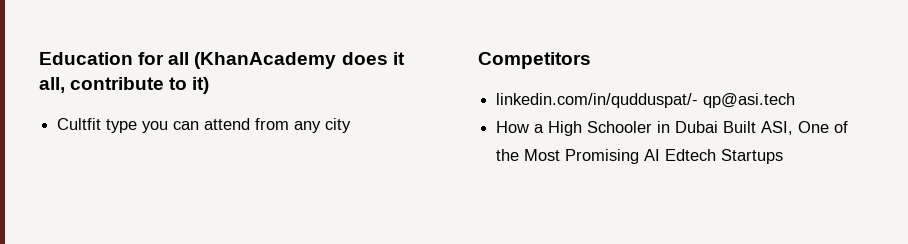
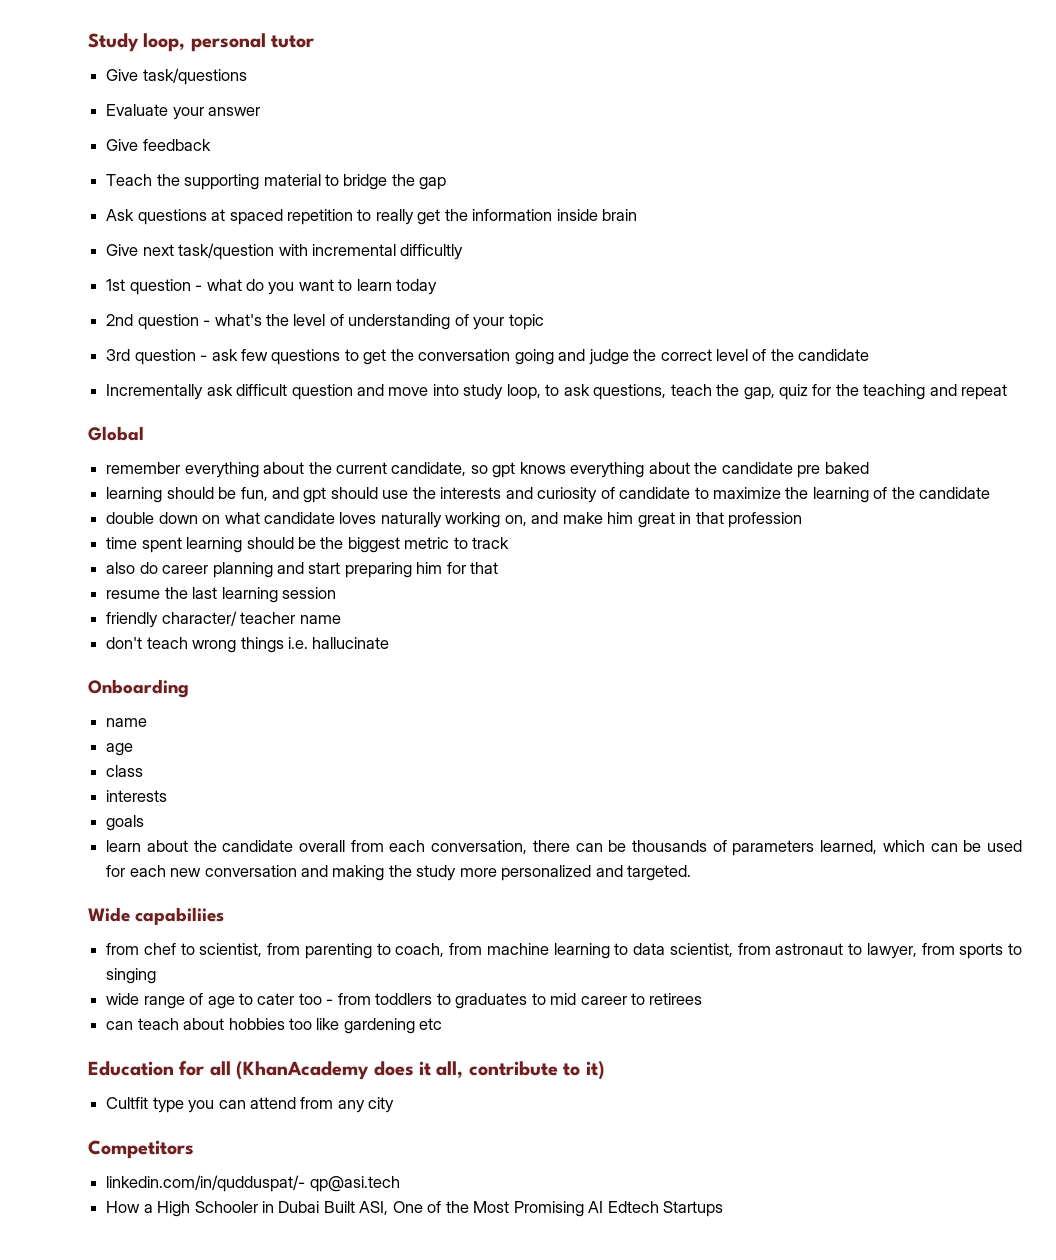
+ Study loop, personal tutor
+ Give task/questions
+ Evaluate your answer
+ Give feedback
+ Teach the supporting material to bridge the gap
+ Ask questions at spaced repetition to really get the information inside brain
+ Give next task/question with incremental difficultly
+ 1st question - what do you want to learn today
+ 2nd question - what's the level of understanding of your topic
+ 3rd question - ask few questions to get the conversation going and judge the correct level of the candidate
+ Incrementally ask difficult question and move into study loop, to ask questions, teach the gap, quiz for the teaching and repeat
+ Global
+ remember everything about the current candidate, so gpt knows everything about the candidate pre baked
+ learning should be fun, and gpt should use the interests and curiosity of candidate to maximize the learning of the candidate
+ double down on what candidate loves naturally working on, and make him great in that profession
+ time spent learning should be the biggest metric to track
+ also do career planning and start preparing him for that
+ resume the last learning session
+ friendly character/ teacher name
+ don't teach wrong things i.e. hallucinate
+ Onboarding
+ name
+ age
+ class
+ interests
+ goals
+ learn about the candidate overall from each conversation, there can be thousands of parameters learned, which can be used for each new conversation and making the study more personalized and targeted.
+ Wide capabiliies
+ from chef to scientist, from parenting to coach, from machine learning to data scientist, from astronaut to lawyer, from sports to singing
+ wide range of age to cater too - from toddlers to graduates to mid career to retirees
+ can teach about hobbies too like gardening etc

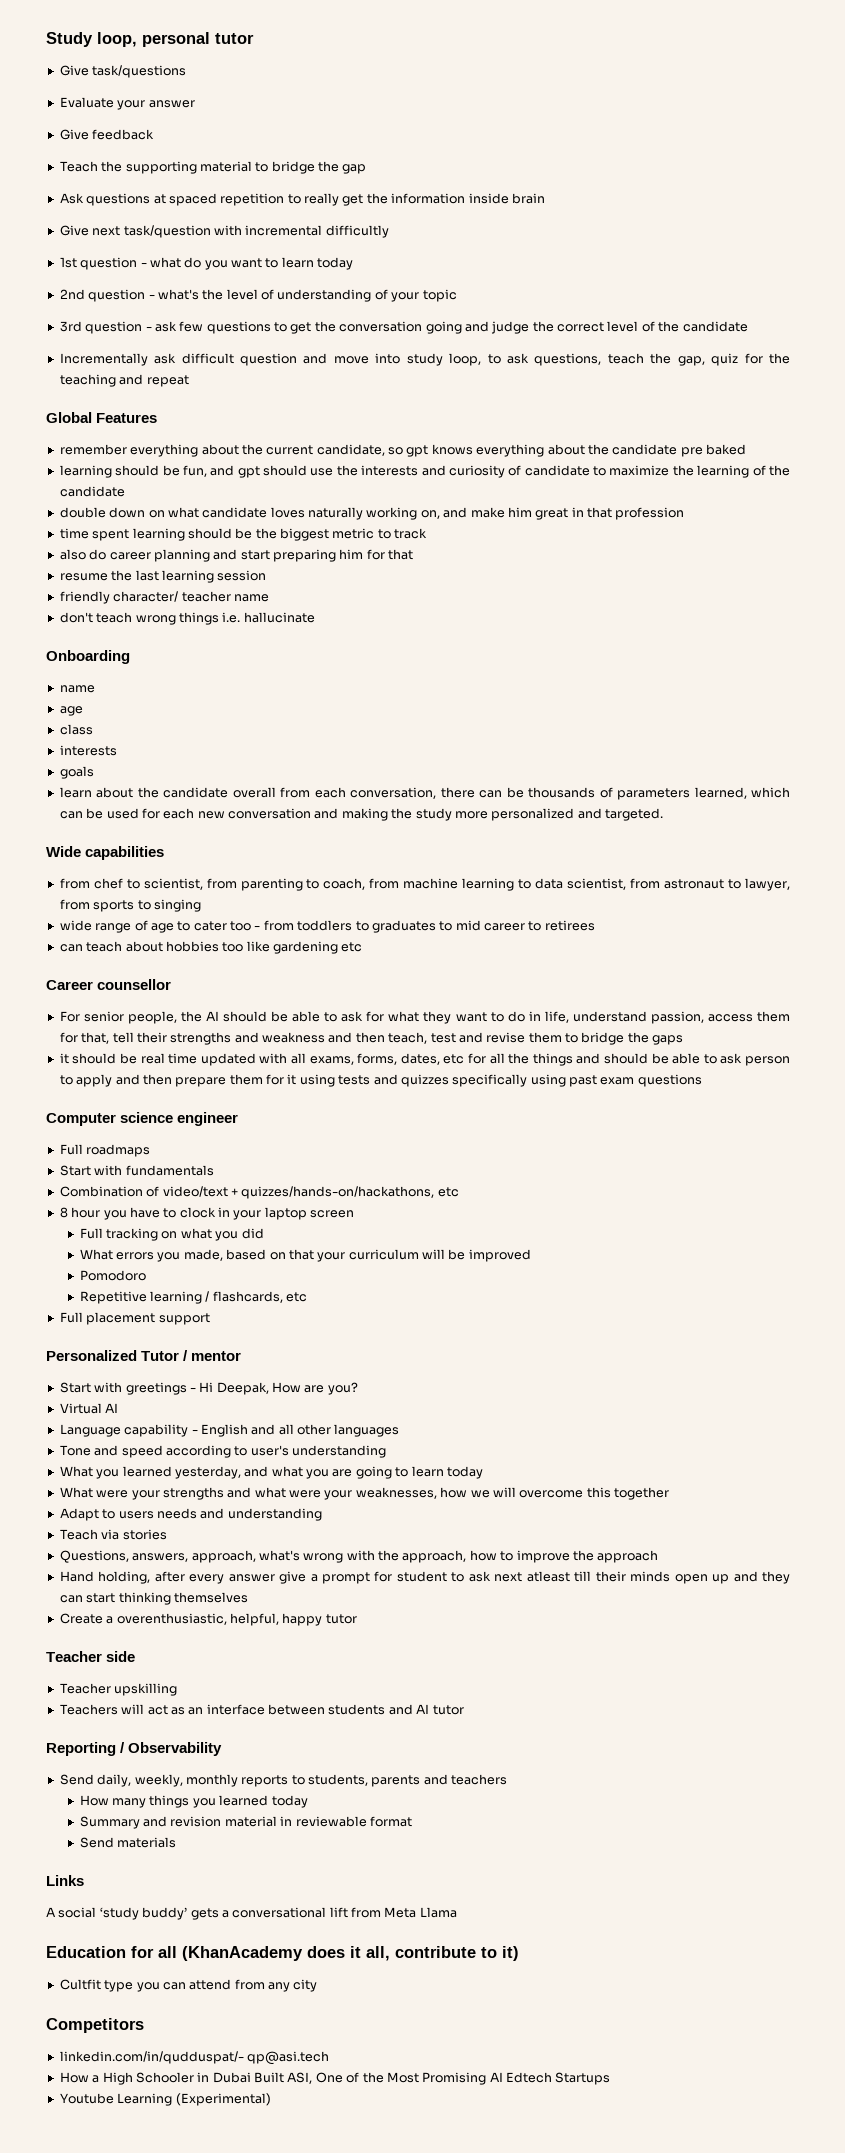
- Global
+ Global Features
- Wide capabiliies
+ Wide capabilities
+ Career counsellor
+ For senior people, the AI should be able to ask for what they want to do in life, understand passion, access them for that, tell their strengths and weakness and then teach, test and revise them to bridge the gaps
+ it should be real time updated with all exams, forms, dates, etc for all the things and should be able to ask person to apply and then prepare them for it using tests and quizzes specifically using past exam questions
+ Computer science engineer
+ Full roadmaps
+ Start with fundamentals
+ Combination of video/text + quizzes/hands-on/hackathons, etc
+ 8 hour you have to clock in your laptop screen
+ Full tracking on what you did
+ What errors you made, based on that your curriculum will be improved
+ Pomodoro
+ Repetitive learning / flashcards, etc
+ Full placement support
+ Personalized Tutor / mentor
+ Start with greetings - Hi Deepak, How are you?
+ Virtual AI
+ Language capability - English and all other languages
+ Tone and speed according to user's understanding
+ What you learned yesterday, and what you are going to learn today
+ What were your strengths and what were your weaknesses, how we will overcome this together
+ Adapt to users needs and understanding
+ Teach via stories
+ Questions, answers, approach, what's wrong with the approach, how to improve the approach
+ Hand holding, after every answer give a prompt for student to ask next atleast till their minds open up and they can start thinking themselves
+ Create a overenthusiastic, helpful, happy tutor
+ Teacher side
+ Teacher upskilling
+ Teachers will act as an interface between students and AI tutor
+ Reporting / Observability
+ Send daily, weekly, monthly reports to students, parents and teachers
+ How many things you learned today
+ Summary and revision material in reviewable format
+ Send materials
+ Links
+ A social ‘study buddy’ gets a conversational lift from Meta Llama
+ Youtube Learning (Experimental)

